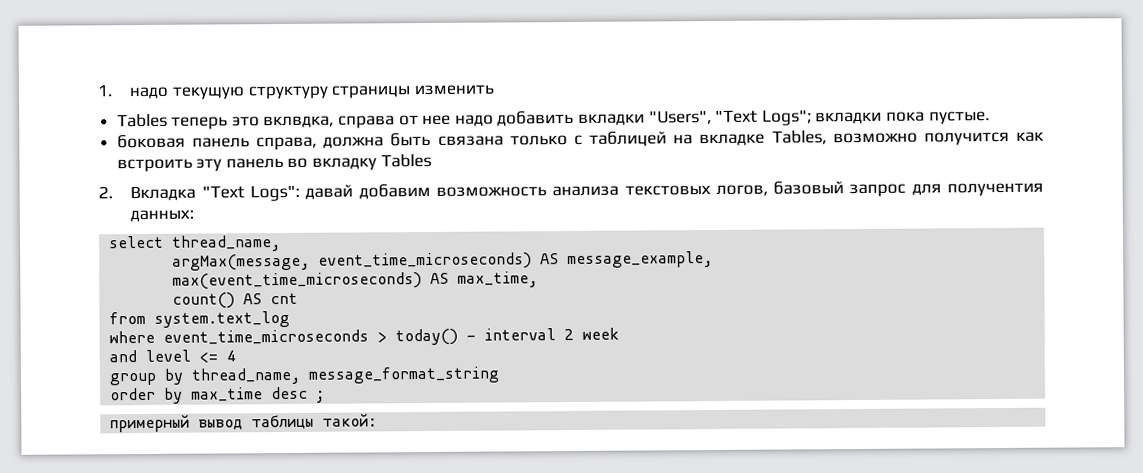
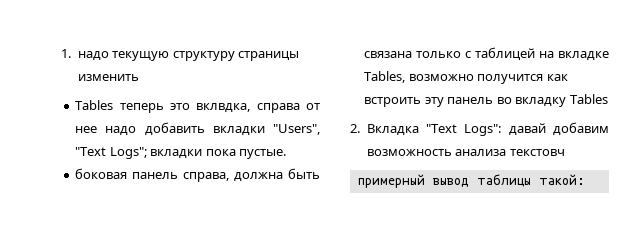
- 2. Вкладка "Text Logs": давай добавим возможность анализа текстовых логов, базовый запрос для получентия данных:
- select thread_name,
- argMax(message, event_time_microseconds) AS message_example,
- max(event_time_microseconds) AS max_time,
- count() AS cnt
- from system.text_log
- where event_time_microseconds > today() - interval 2 week
- and level <= 4
- group by thread_name, message_format_string
- order by max_time desc ;
+ 2. Вкладка "Text Logs": давай добавим возможность анализа текстовч

